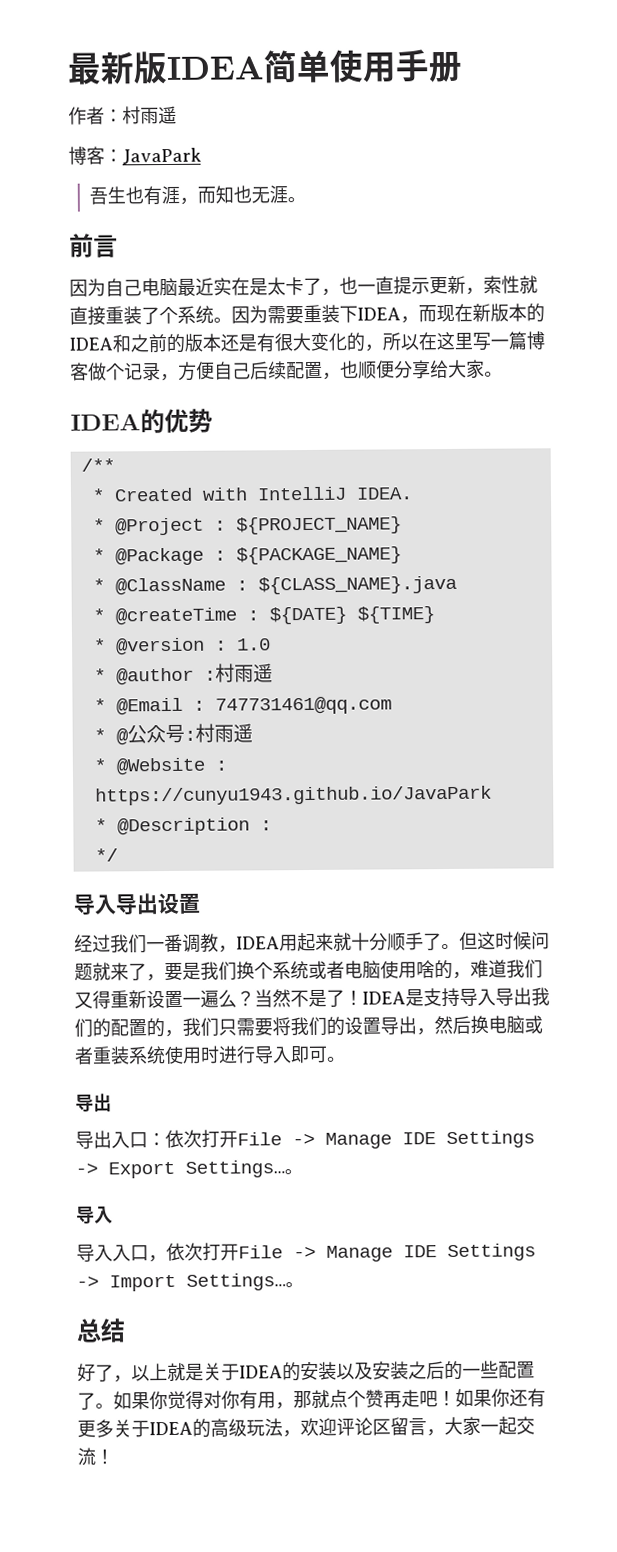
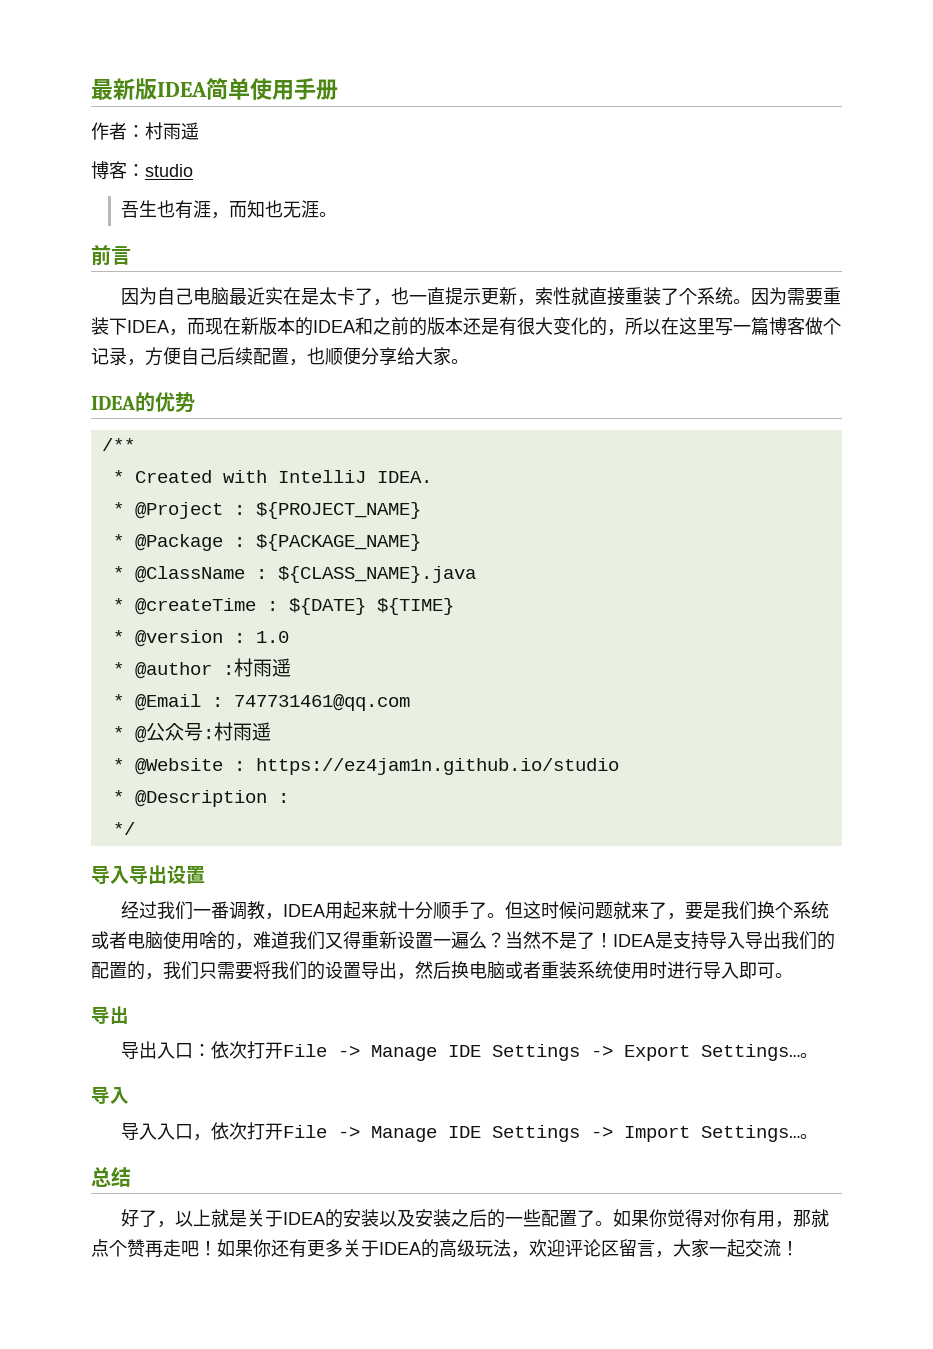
- 博客：JavaPark
+ 博客：studio
- * @Website : https://cunyu1943.github.io/JavaPark
+ * @Website : https://ez4jam1n.github.io/studio

